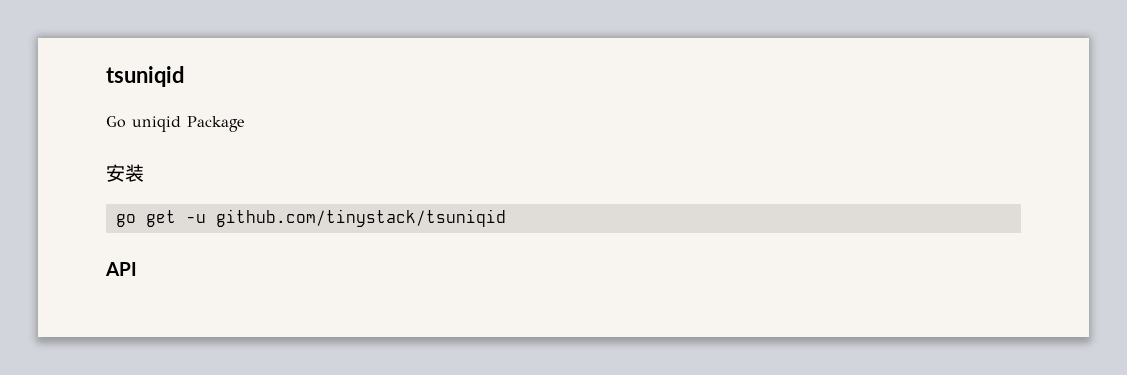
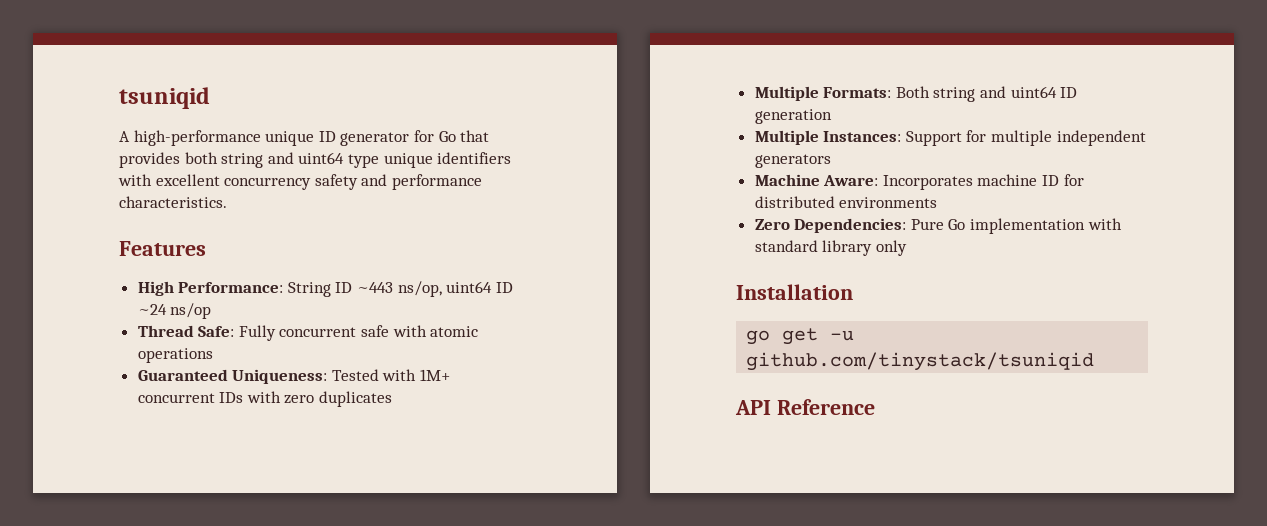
- Go uniqid Package
- 安装
+ A high-performance unique ID generator for Go that provides both string and uint64 type unique identifiers with excellent concurrency safety and performance characteristics.
+ Features
+ High Performance: String ID ~443 ns/op, uint64 ID ~24 ns/op
+ Thread Safe: Fully concurrent safe with atomic operations
+ Guaranteed Uniqueness: Tested with 1M+ concurrent IDs with zero duplicates
+ Multiple Formats: Both string and uint64 ID generation
+ Multiple Instances: Support for multiple independent generators
+ Machine Aware: Incorporates machine ID for distributed environments
+ Zero Dependencies: Pure Go implementation with standard library only
+ Installation
- API
+ API Reference

